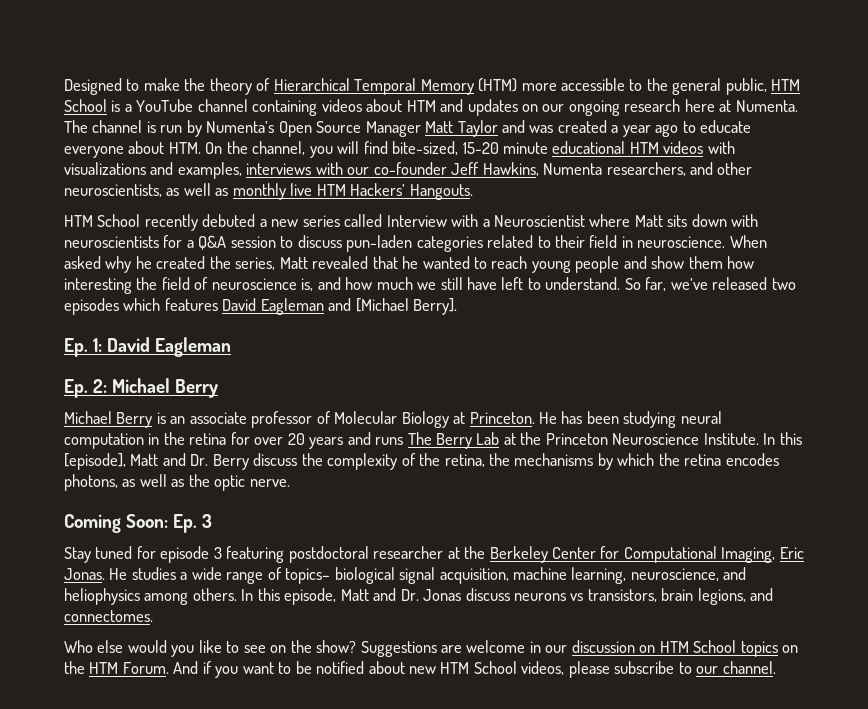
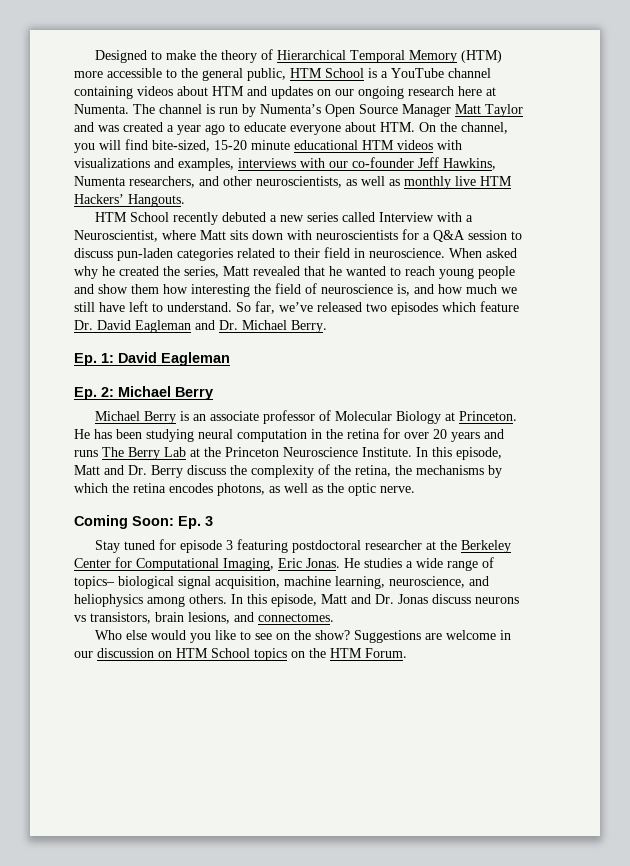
- HTM School recently debuted a new series called Interview with a Neuroscientist where Matt sits down with neuroscientists for a Q&A session to discuss pun-laden categories related to their field in neuroscience.
+ HTM School recently debuted a new series called Interview with a Neuroscientist, where Matt sits down with neuroscientists for a Q&A session to discuss pun-laden categories related to their field in neuroscience.
- So far, we’ve released two episodes which features David Eagleman and [Michael Berry].
+ So far, we’ve released two episodes which feature Dr. David Eagleman and Dr. Michael Berry.
- In this [episode], Matt and Dr. Berry discuss the complexity of the retina, the mechanisms by which the retina encodes photons, as well as the optic nerve.
+ In this episode, Matt and Dr. Berry discuss the complexity of the retina, the mechanisms by which the retina encodes photons, as well as the optic nerve.
- In this episode, Matt and Dr. Jonas discuss neurons vs transistors, brain legions, and connectomes.
+ In this episode, Matt and Dr. Jonas discuss neurons vs transistors, brain lesions, and connectomes.
- And if you want to be notified about new HTM School videos, please subscribe to our channel.

